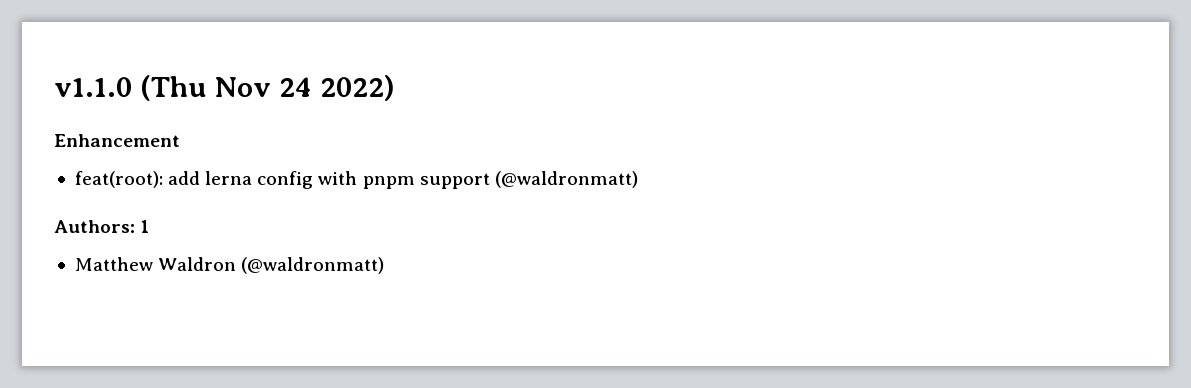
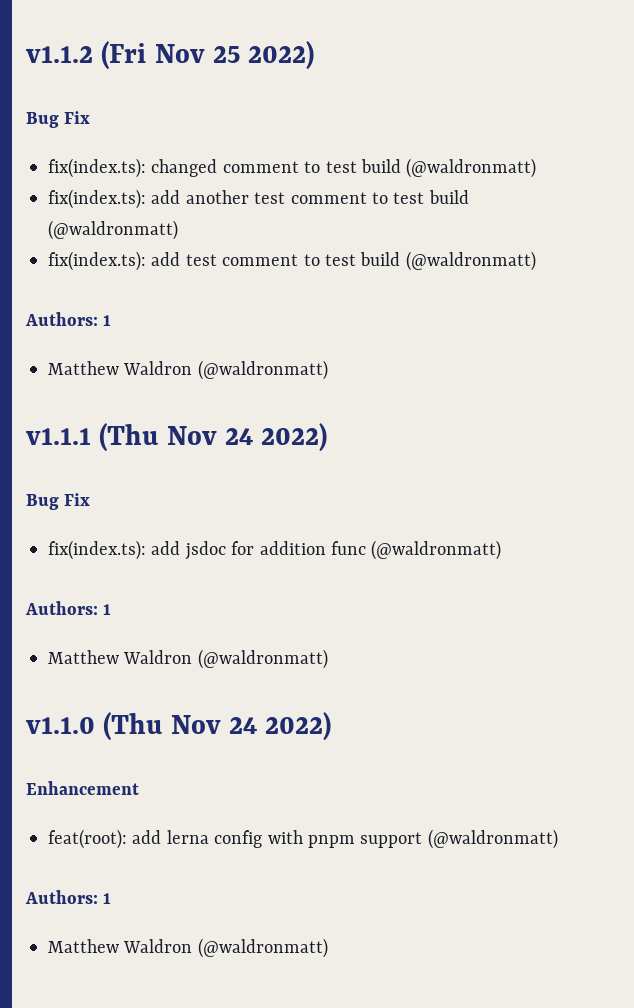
+ v1.1.2 (Fri Nov 25 2022)
+ Bug Fix
+ fix(index.ts): changed comment to test build (@waldronmatt)
+ fix(index.ts): add another test comment to test build (@waldronmatt)
+ fix(index.ts): add test comment to test build (@waldronmatt)
+ Authors: 1
+ Matthew Waldron (@waldronmatt)
+ v1.1.1 (Thu Nov 24 2022)
+ Bug Fix
+ fix(index.ts): add jsdoc for addition func (@waldronmatt)
+ Authors: 1
+ Matthew Waldron (@waldronmatt)

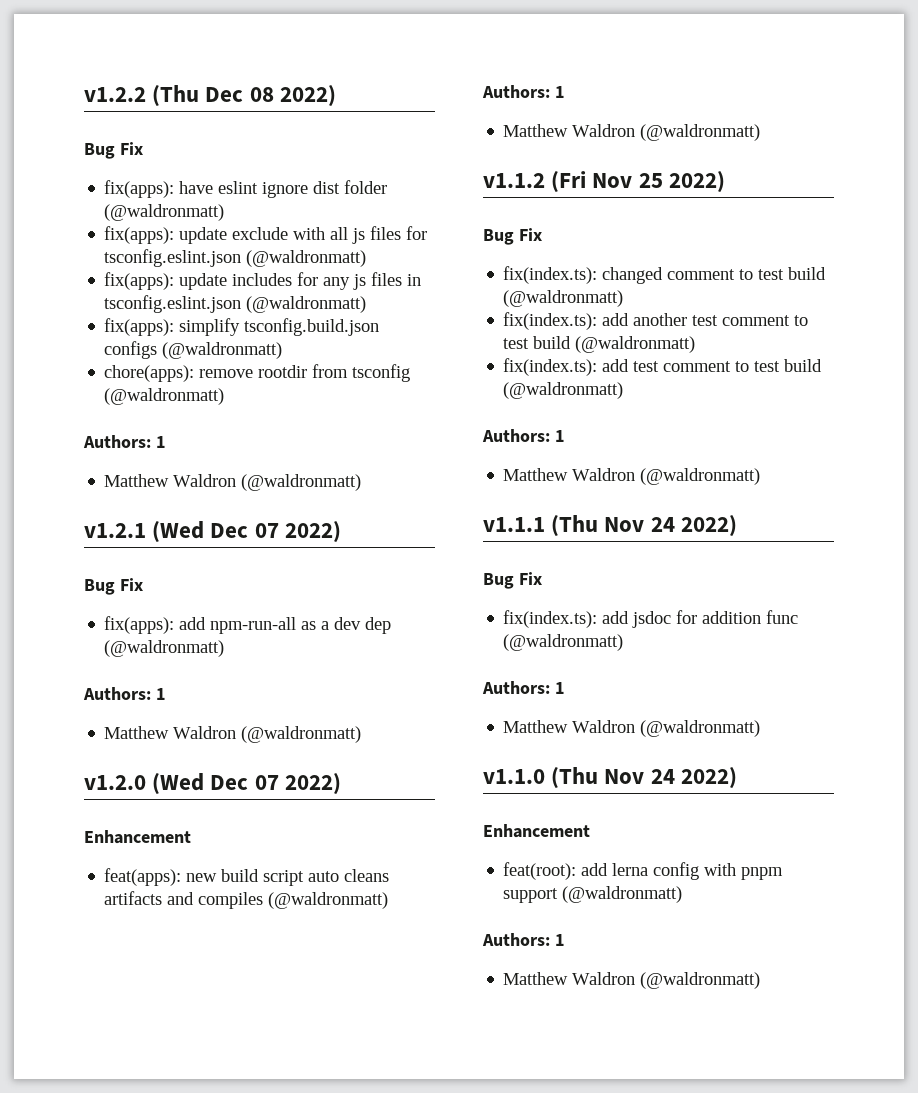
+ v1.2.2 (Thu Dec 08 2022)
+ Bug Fix
+ fix(apps): have eslint ignore dist folder (@waldronmatt)
+ fix(apps): update exclude with all js files for tsconfig.eslint.json (@waldronmatt)
+ fix(apps): update includes for any js files in tsconfig.eslint.json (@waldronmatt)
+ fix(apps): simplify tsconfig.build.json configs (@waldronmatt)
+ chore(apps): remove rootdir from tsconfig (@waldronmatt)
+ Authors: 1
+ Matthew Waldron (@waldronmatt)
+ v1.2.1 (Wed Dec 07 2022)
+ Bug Fix
+ fix(apps): add npm-run-all as a dev dep (@waldronmatt)
+ Authors: 1
+ Matthew Waldron (@waldronmatt)
+ v1.2.0 (Wed Dec 07 2022)
+ Enhancement
+ feat(apps): new build script auto cleans artifacts and compiles (@waldronmatt)
+ Authors: 1
+ Matthew Waldron (@waldronmatt)

